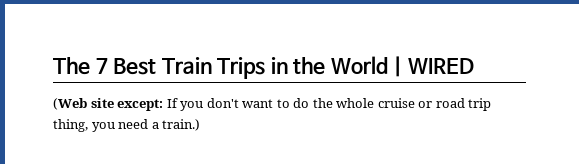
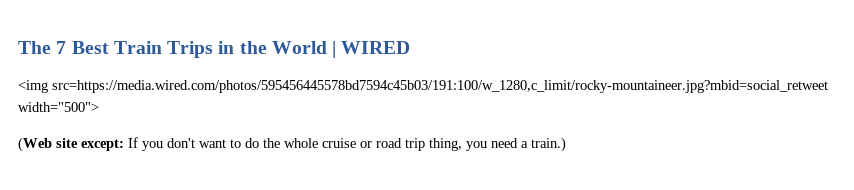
+ <img src=https://media.wired.com/photos/595456445578bd7594c45b03/191:100/w_1280,c_limit/rocky-mountaineer.jpg?mbid=social_retweet width="500">

